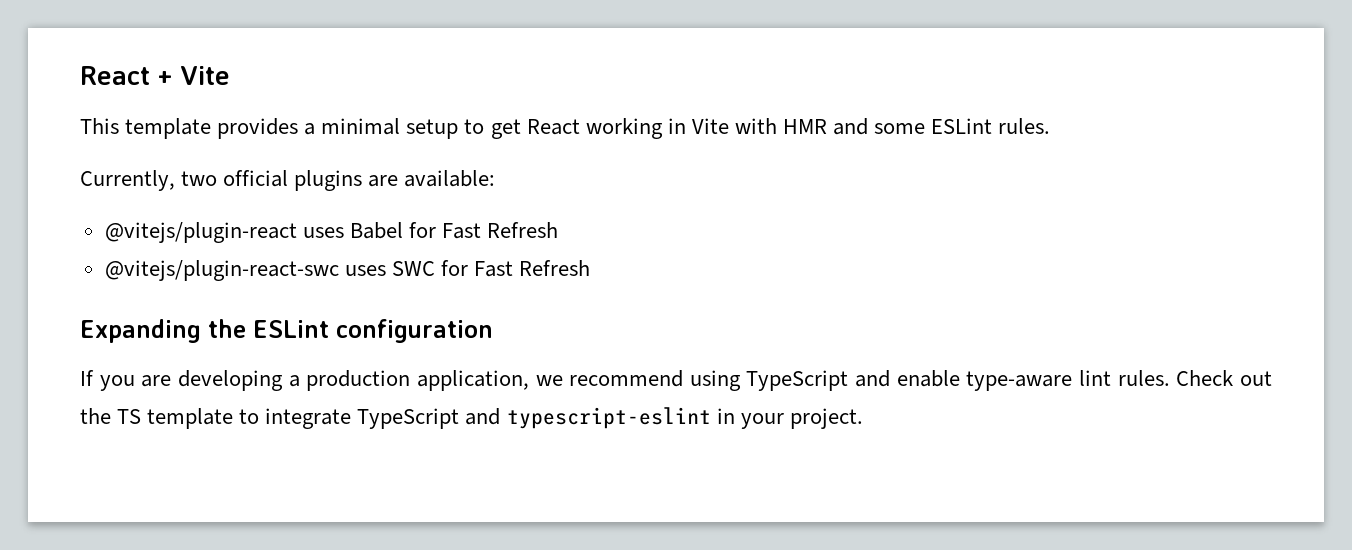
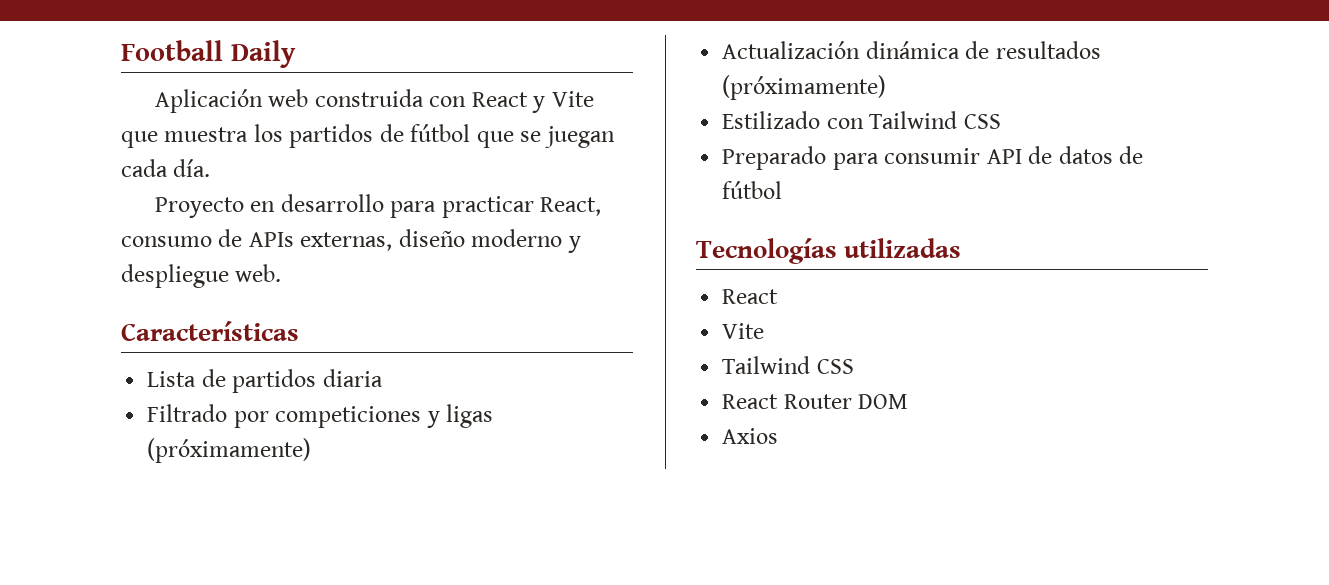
- React + Vite
- This template provides a minimal setup to get React working in Vite with HMR and some ESLint rules.
- Currently, two official plugins are available:
- @vitejs/plugin-react uses Babel for Fast Refresh
- @vitejs/plugin-react-swc uses SWC for Fast Refresh
- Expanding the ESLint configuration
- If you are developing a production application, we recommend using TypeScript and enable type-aware lint rules. Check out the TS template to integrate TypeScript and typescript-eslint in your project.
+ Football Daily
+ Aplicación web construida con React y Vite que muestra los partidos de fútbol que se juegan cada día.
+ Proyecto en desarrollo para practicar React, consumo de APIs externas, diseño moderno y despliegue web.
+ Características
+ Lista de partidos diaria
+ Filtrado por competiciones y ligas (próximamente)
+ Actualización dinámica de resultados (próximamente)
+ Estilizado con Tailwind CSS
+ Preparado para consumir API de datos de fútbol
+ Tecnologías utilizadas
+ React
+ Vite
+ Tailwind CSS
+ React Router DOM
+ Axios

